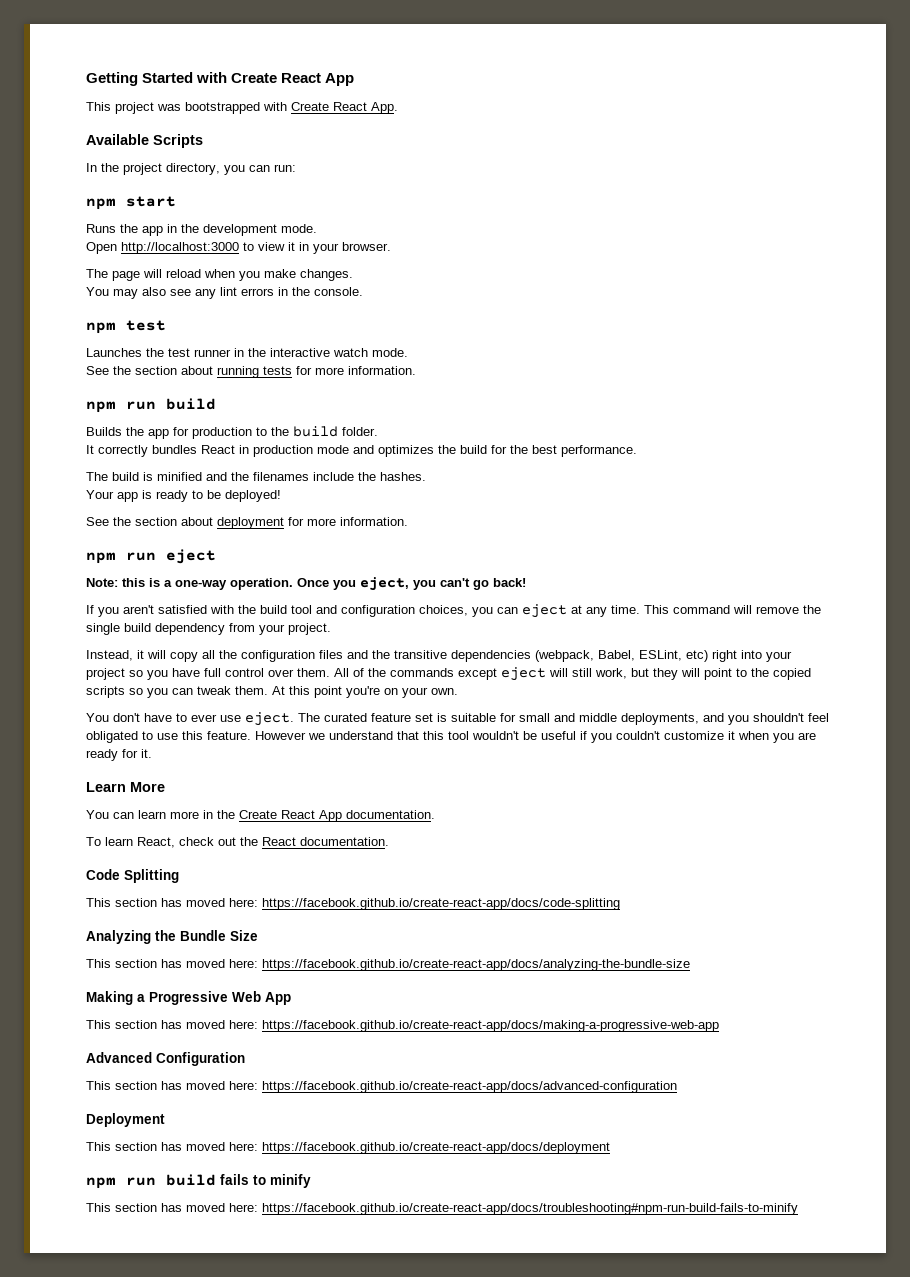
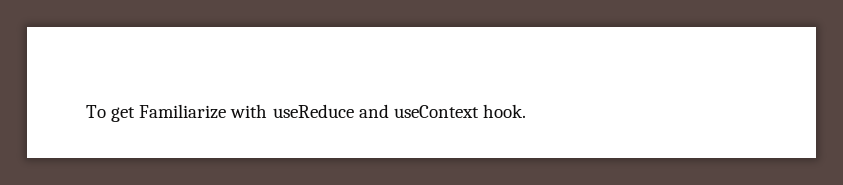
- Getting Started with Create React App
- This project was bootstrapped with Create React App.
- Available Scripts
- In the project directory, you can run:
- npm start
- Runs the app in the development mode.
- Open http://localhost:3000 to view it in your browser.
- The page will reload when you make changes.
- You may also see any lint errors in the console.
- npm test
- Launches the test runner in the interactive watch mode.
- See the section about running tests for more information.
- npm run build
- Builds the app for production to the build folder.
- It correctly bundles React in production mode and optimizes the build for the best performance.
- The build is minified and the filenames include the hashes.
- Your app is ready to be deployed!
- See the section about deployment for more information.
- npm run eject
- Note: this is a one-way operation. Once you eject, you can't go back!
- If you aren't satisfied with the build tool and configuration choices, you can eject at any time. This command will remove the single build dependency from your project.
- Instead, it will copy all the configuration files and the transitive dependencies (webpack, Babel, ESLint, etc) right into your project so you have full control over them. All of the commands except eject will still work, but they will point to the copied scripts so you can tweak them. At this point you're on your own.
- You don't have to ever use eject. The curated feature set is suitable for small and middle deployments, and you shouldn't feel obligated to use this feature. However we understand that this tool wouldn't be useful if you couldn't customize it when you are ready for it.
- Learn More
- You can learn more in the Create React App documentation.
- To learn React, check out the React documentation.
- Code Splitting
- This section has moved here: https://facebook.github.io/create-react-app/docs/code-splitting
- Analyzing the Bundle Size
- This section has moved here: https://facebook.github.io/create-react-app/docs/analyzing-the-bundle-size
- Making a Progressive Web App
- This section has moved here: https://facebook.github.io/create-react-app/docs/making-a-progressive-web-app
- Advanced Configuration
- This section has moved here: https://facebook.github.io/create-react-app/docs/advanced-configuration
- Deployment
- This section has moved here: https://facebook.github.io/create-react-app/docs/deployment
- npm run build fails to minify
- This section has moved here: https://facebook.github.io/create-react-app/docs/troubleshooting#npm-run-build-fails-to-minify
+ To get Familiarize with useReduce and useContext hook.

